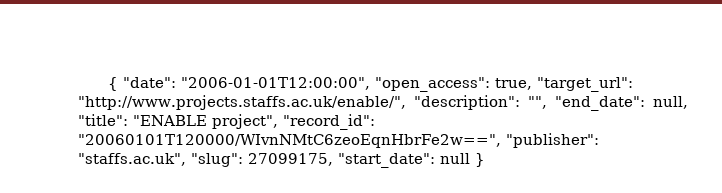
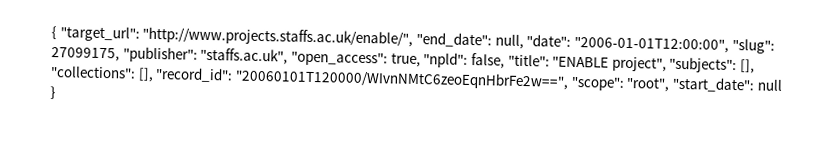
- { "date": "2006-01-01T12:00:00", "open_access": true, "target_url": "http://www.projects.staffs.ac.uk/enable/", "description": "", "end_date": null, "title": "ENABLE project", "record_id": "20060101T120000/WIvnNMtC6zeoEqnHbrFe2w==", "publisher": "staffs.ac.uk", "slug": 27099175, "start_date": null }
+ { "target_url": "http://www.projects.staffs.ac.uk/enable/", "end_date": null, "date": "2006-01-01T12:00:00", "slug": 27099175, "publisher": "staffs.ac.uk", "open_access": true, "npld": false, "title": "ENABLE project", "subjects": [], "collections": [], "record_id": "20060101T120000/WIvnNMtC6zeoEqnHbrFe2w==", "scope": "root", "start_date": null }

